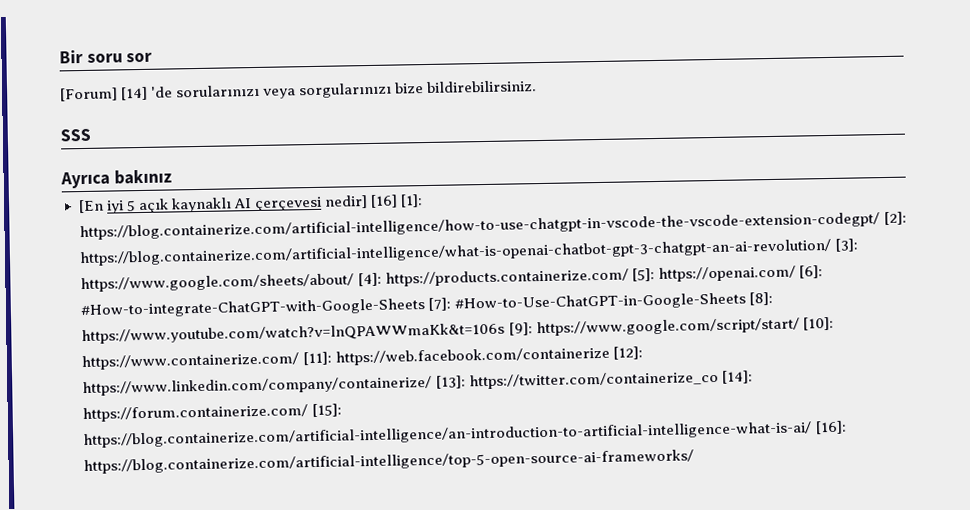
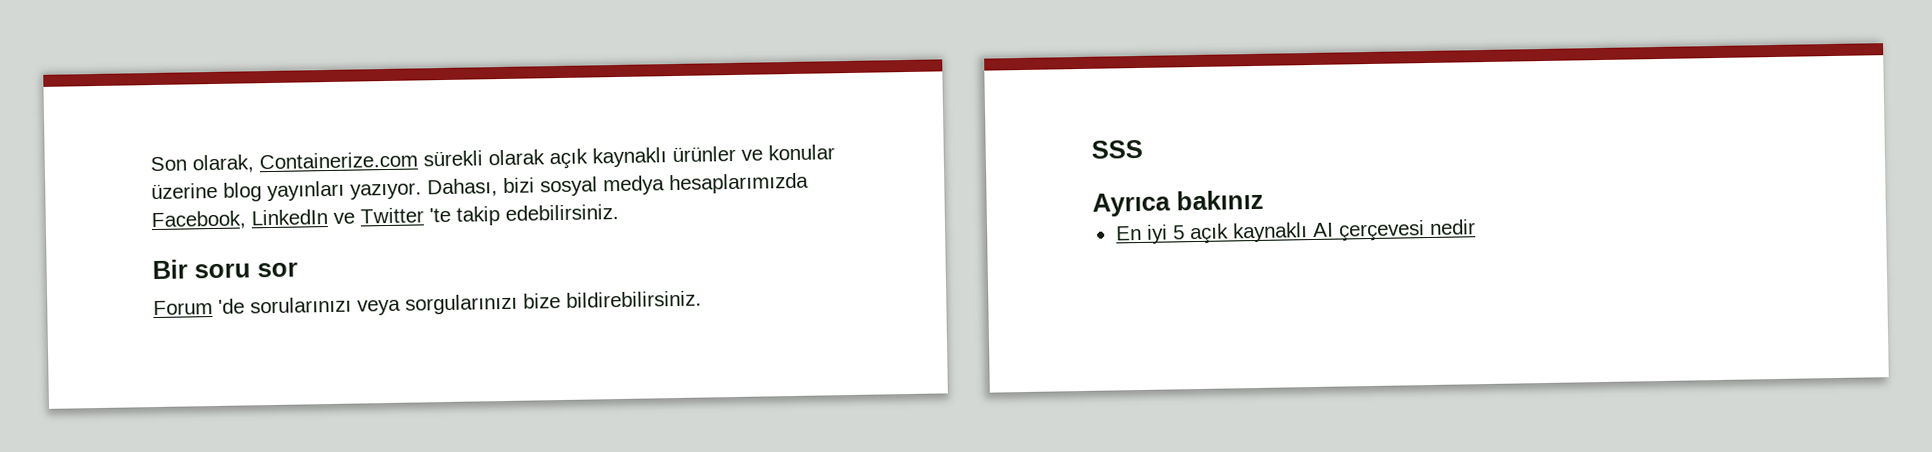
+ Son olarak, Containerize.com sürekli olarak açık kaynaklı ürünler ve konular üzerine blog yayınları yazıyor. Dahası, bizi sosyal medya hesaplarımızda Facebook, LinkedIn ve Twitter 'te takip edebilirsiniz.
- [Forum] [14] 'de sorularınızı veya sorgularınızı bize bildirebilirsiniz.
+ Forum 'de sorularınızı veya sorgularınızı bize bildirebilirsiniz.
- [En iyi 5 açık kaynaklı AI çerçevesi nedir] [16] [1]: https://blog.containerize.com/artificial-intelligence/how-to-use-chatgpt-in-vscode-the-vscode-extension-codegpt/ [2]: https://blog.containerize.com/artificial-intelligence/what-is-openai-chatbot-gpt-3-chatgpt-an-ai-revolution/ [3]: https://www.google.com/sheets/about/ [4]: https://products.containerize.com/ [5]: https://openai.com/ [6]: #How-to-integrate-ChatGPT-with-Google-Sheets [7]: #How-to-Use-ChatGPT-in-Google-Sheets [8]: https://www.youtube.com/watch?v=lnQPAWWmaKk&t=106s [9]: https://www.google.com/script/start/ [10]: https://www.containerize.com/ [11]: https://web.facebook.com/containerize [12]: https://www.linkedin.com/company/containerize/ [13]: https://twitter.com/containerize_co [14]: https://forum.containerize.com/ [15]: https://blog.containerize.com/artificial-intelligence/an-introduction-to-artificial-intelligence-what-is-ai/ [16]: https://blog.containerize.com/artificial-intelligence/top-5-open-source-ai-frameworks/
+ En iyi 5 açık kaynaklı AI çerçevesi nedir

